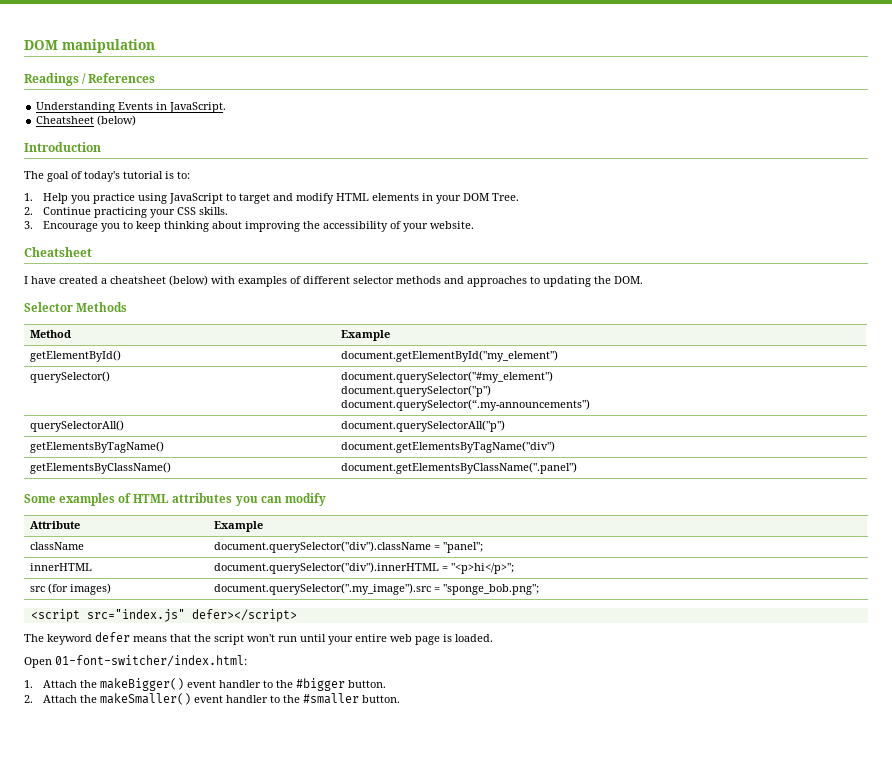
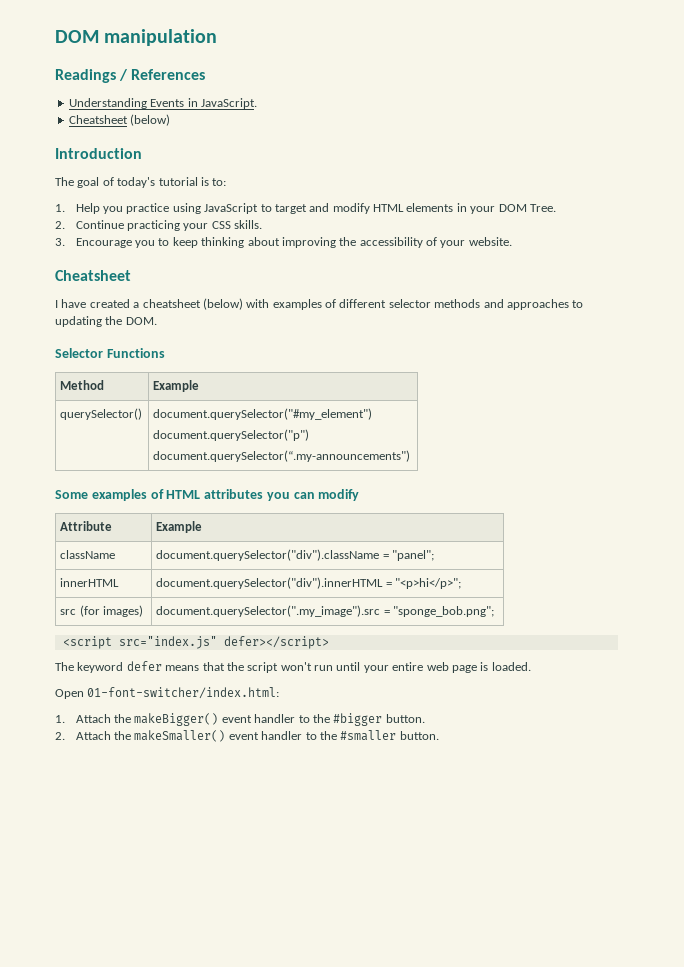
- Selector Methods
+ Selector Functions
- getElementById() | document.getElementById("my_element")
- querySelectorAll() | document.querySelectorAll("p")
- getElementsByTagName() | document.getElementsByTagName("div")
- getElementsByClassName() | document.getElementsByClassName(".panel")

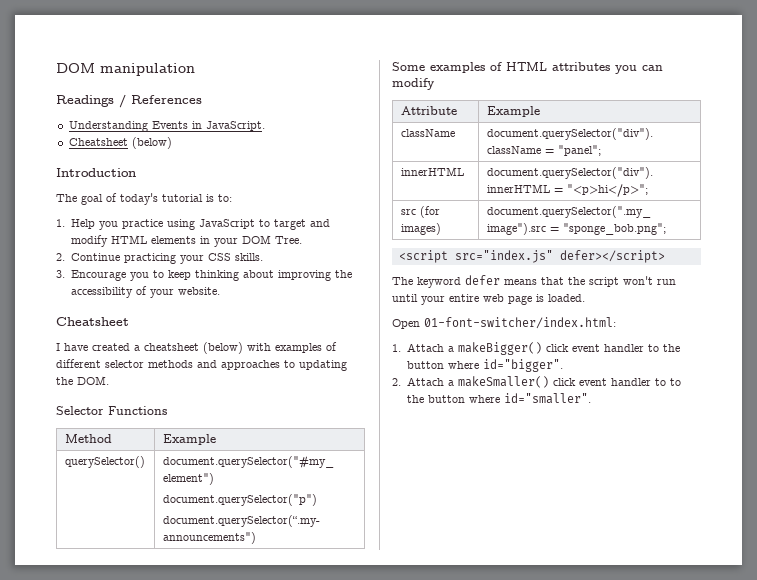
- 1. Attach the makeBigger() event handler to the #bigger button.
+ 1. Attach a makeBigger() click event handler to the button where id="bigger".
- 2. Attach the makeSmaller() event handler to the #smaller button.
+ 2. Attach a makeSmaller() click event handler to to the button where id="smaller".

